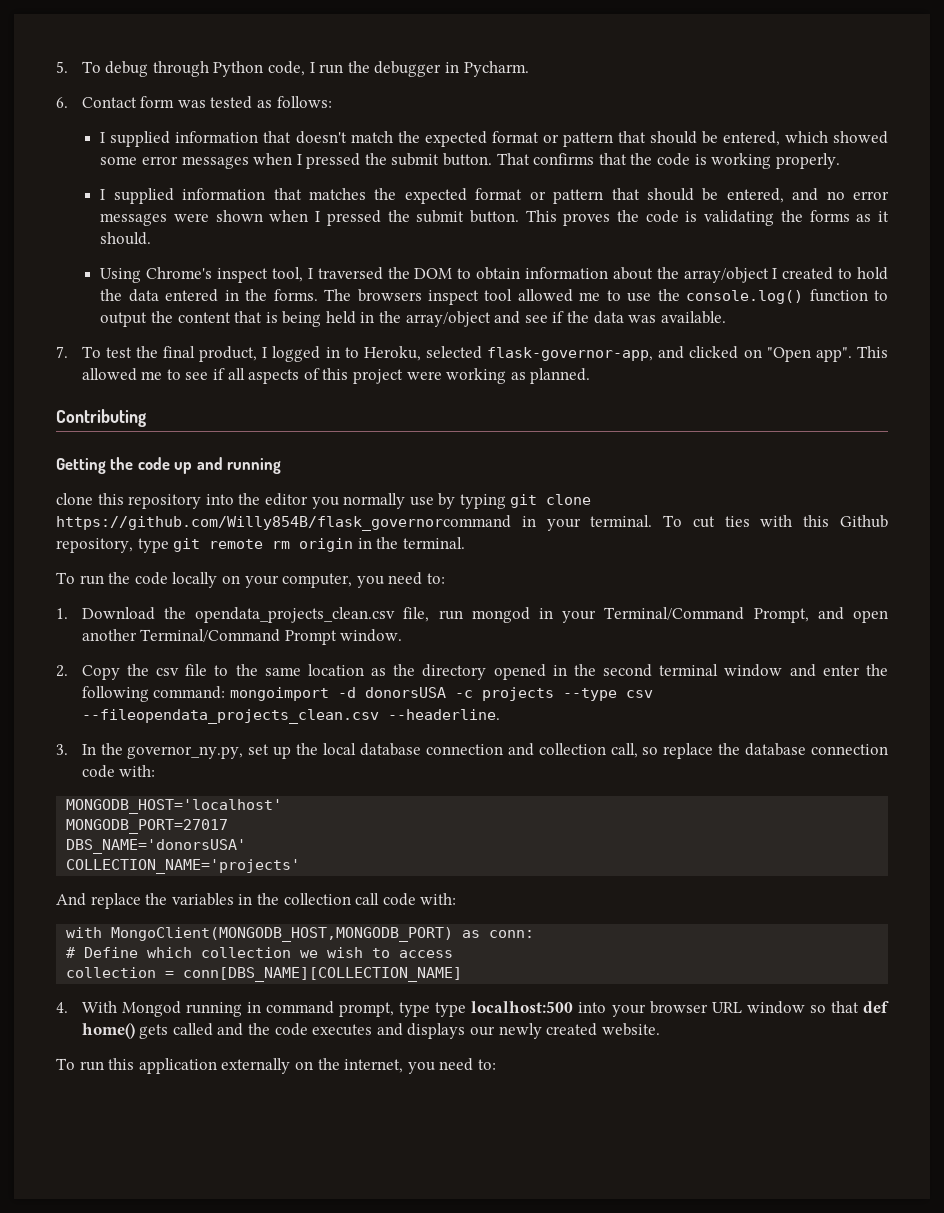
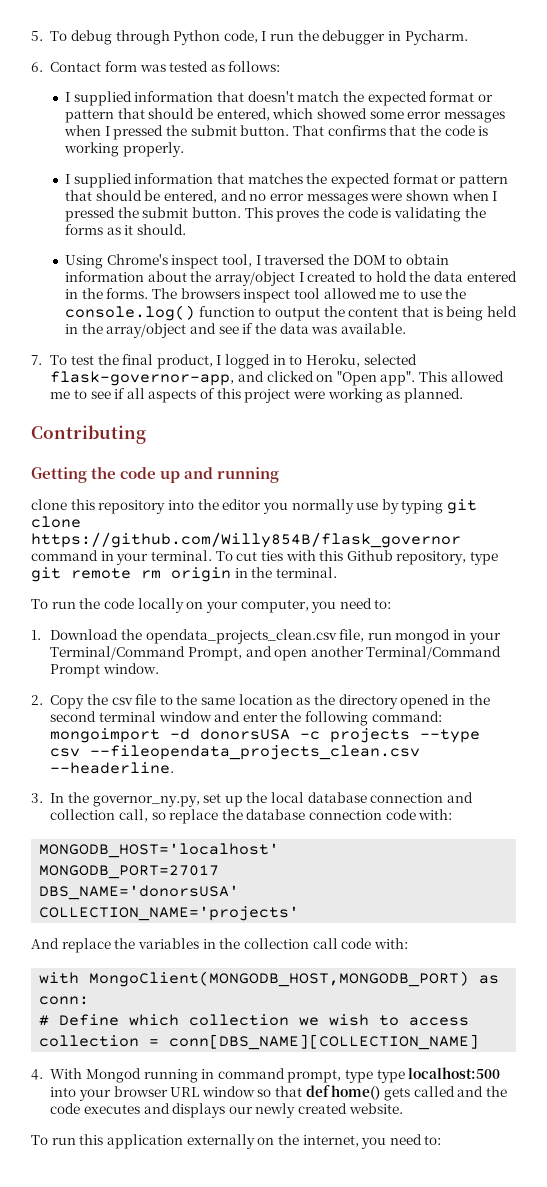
- clone this repository into the editor you normally use by typing git clone https://github.com/Willy854B/flask_governorcommand in your terminal.
+ clone this repository into the editor you normally use by typing git clone https://github.com/Willy854B/flask_governor command in your terminal.

